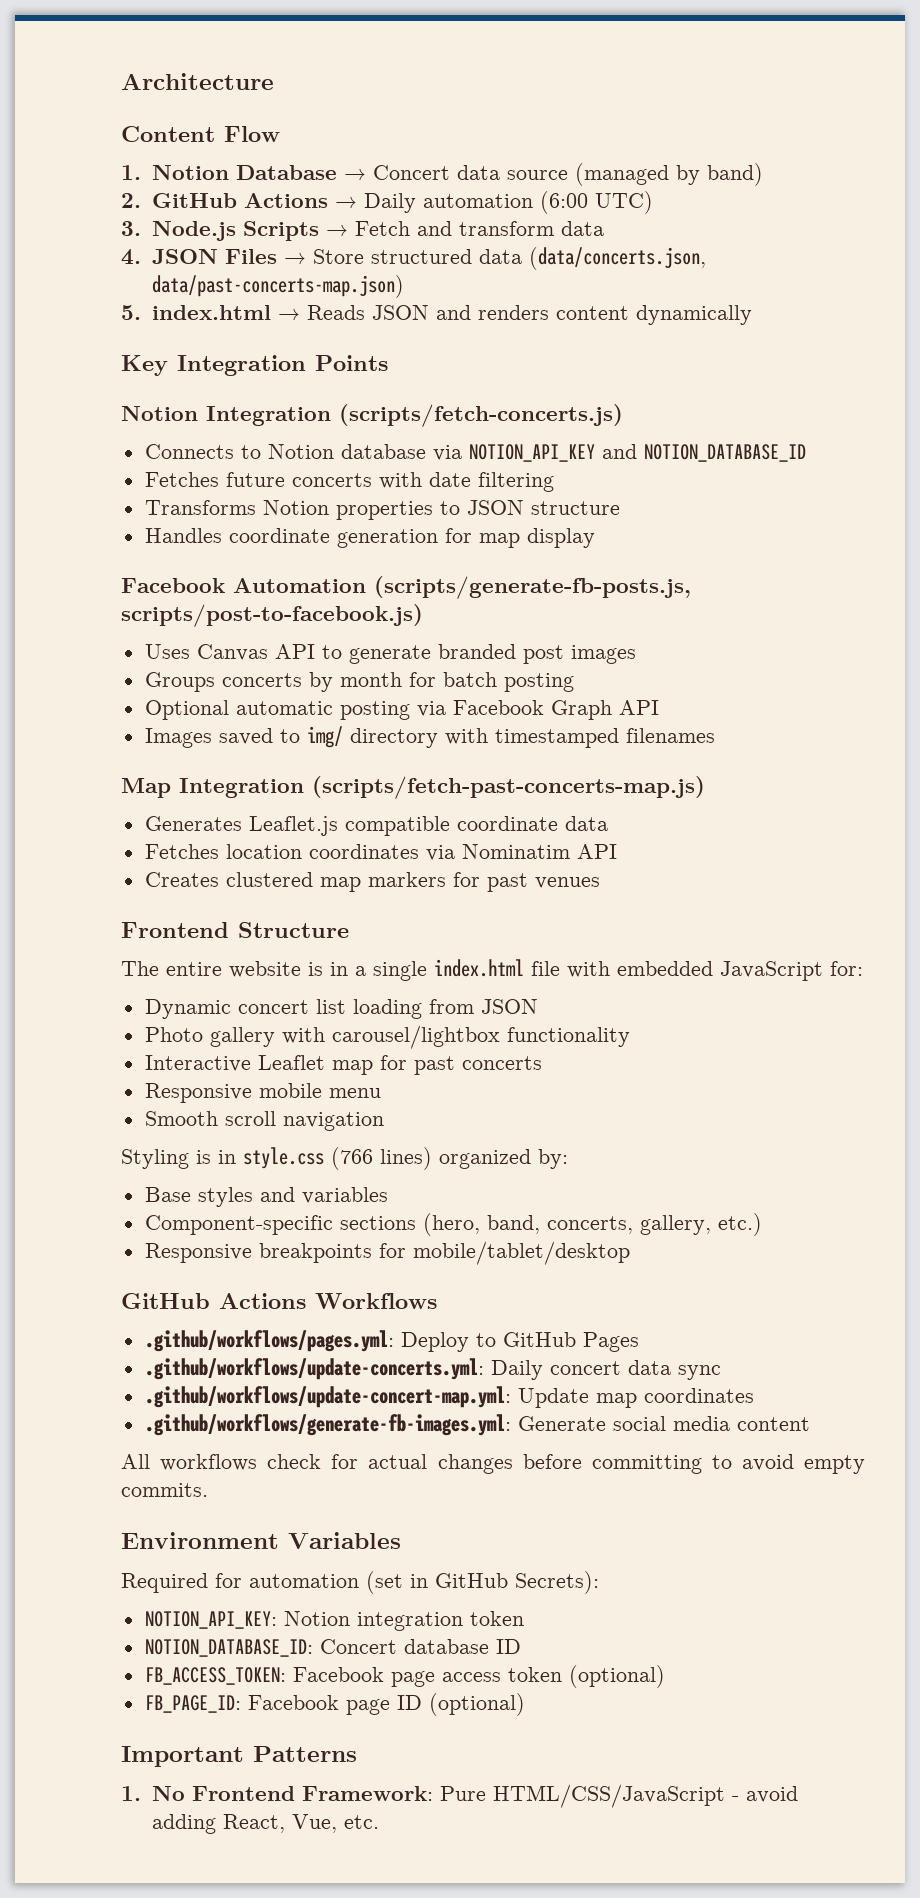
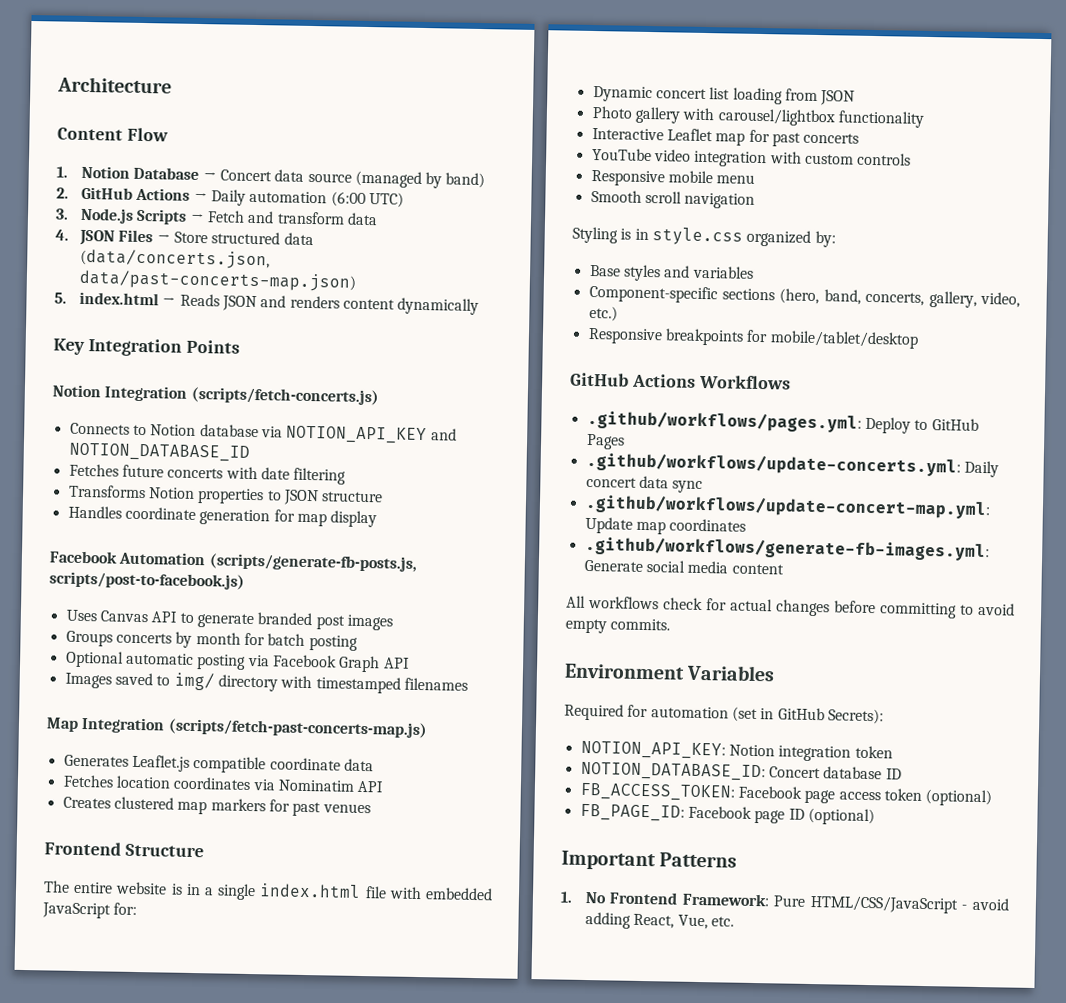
+ YouTube video integration with custom controls
- Styling is in style.css (766 lines) organized by:
+ Styling is in style.css organized by:
- Component-specific sections (hero, band, concerts, gallery, etc.)
+ Component-specific sections (hero, band, concerts, gallery, video, etc.)

